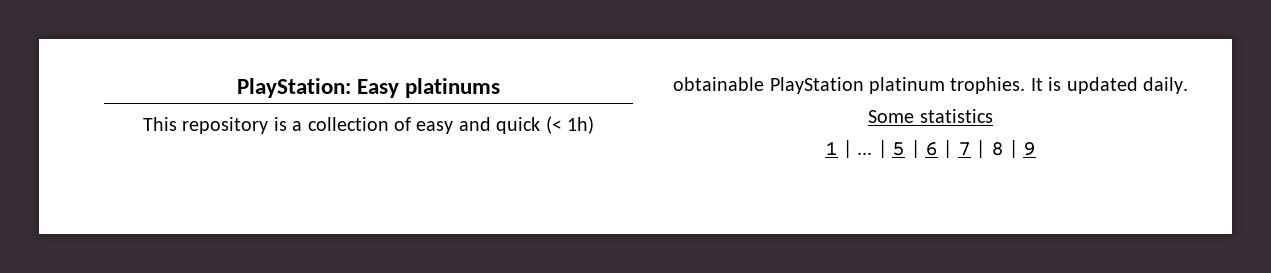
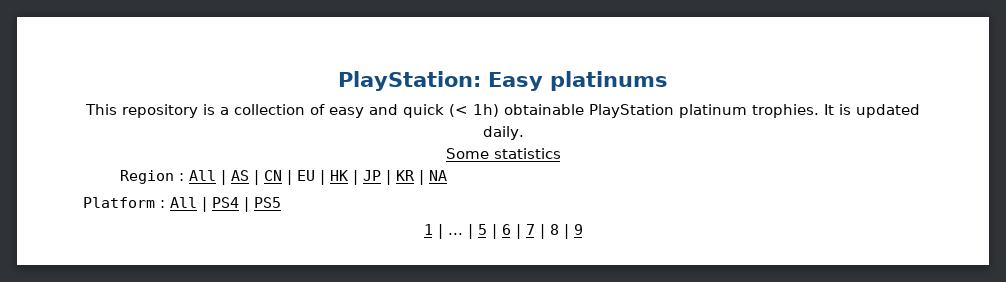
+ Region : All | AS | CN | EU | HK | JP | KR | NA
+ Platform : All | PS4 | PS5

